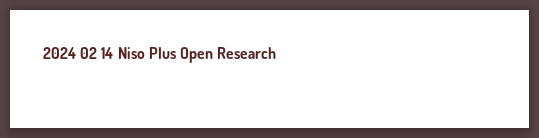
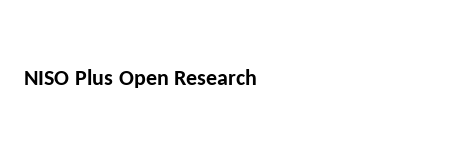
- 2024 02 14 Niso Plus Open Research
+ NISO Plus Open Research

